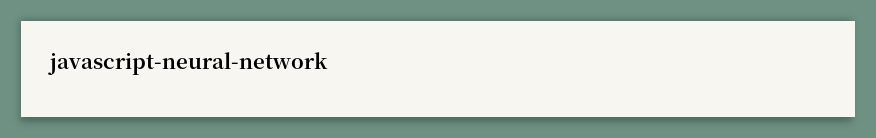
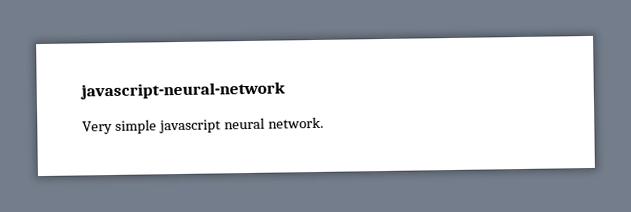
+ Very simple javascript neural network.

